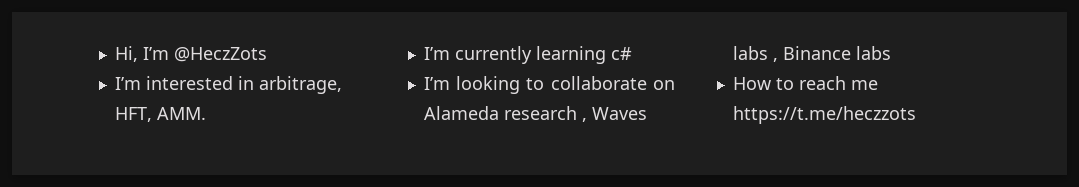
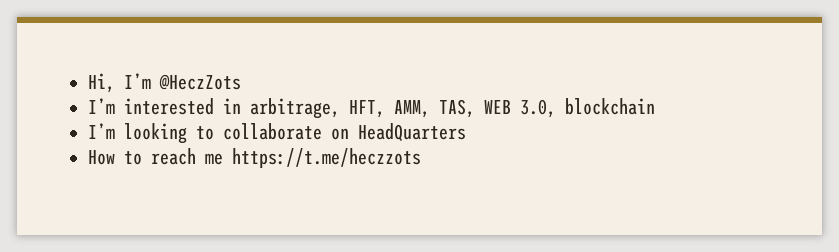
- I’m interested in arbitrage, HFT, AMM.
- I’m currently learning c#
+ I’m interested in arbitrage, HFT, AMM, TAS, WEB 3.0, blockchain
- I’m looking to collaborate on Alameda research , Waves labs , Binance labs
+ I’m looking to collaborate on HeadQuarters

